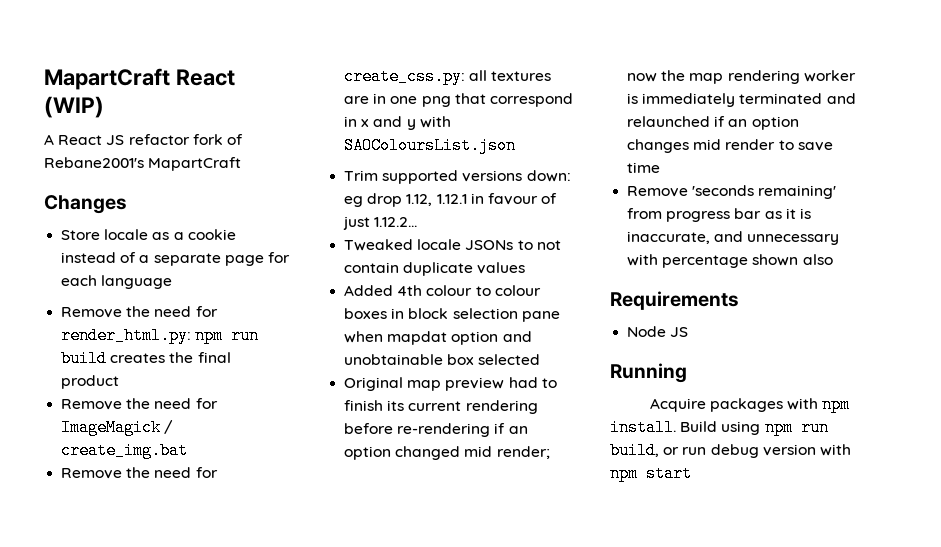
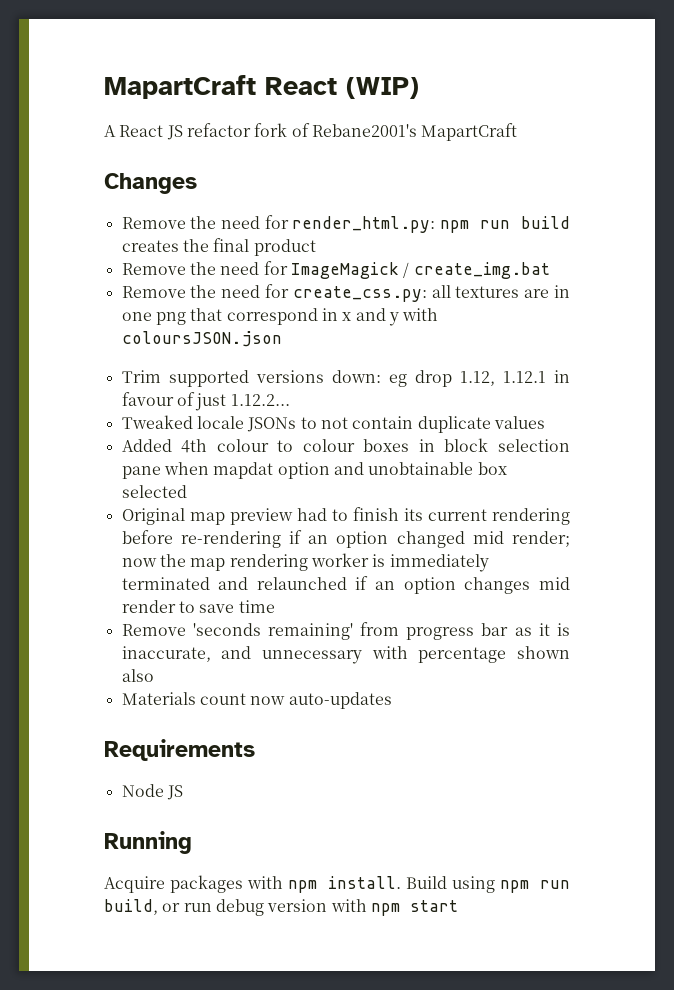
- Store locale as a cookie instead of a separate page for each language
- Remove the need for create_css.py: all textures are in one png that correspond in x and y with SAOColoursList.json
+ Remove the need for create_css.py: all textures are in one png that correspond in x and y with coloursJSON.json
+ Materials count now auto-updates

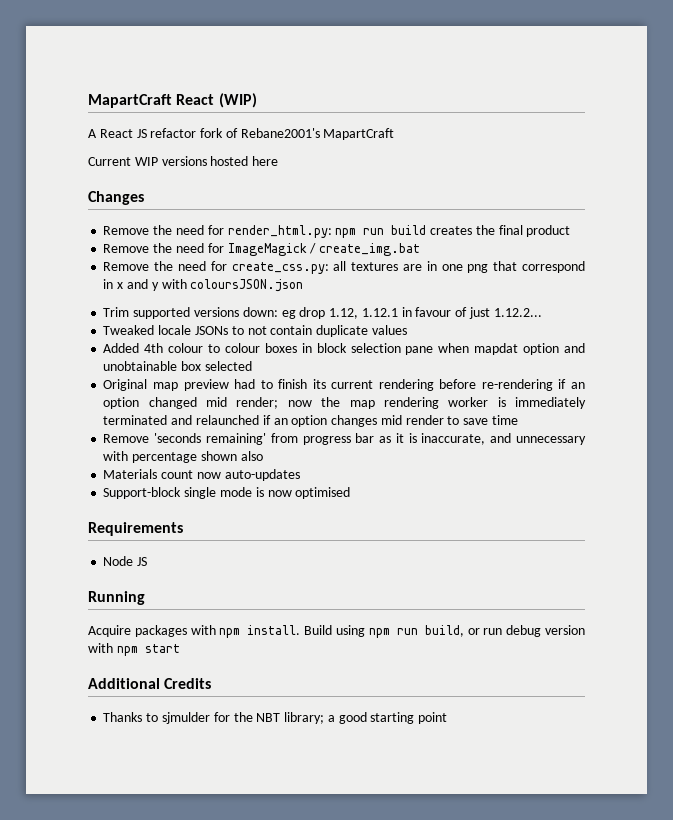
+ Current WIP versions hosted here
+ Support-block single mode is now optimised
+ Additional Credits
+ Thanks to sjmulder for the NBT library; a good starting point

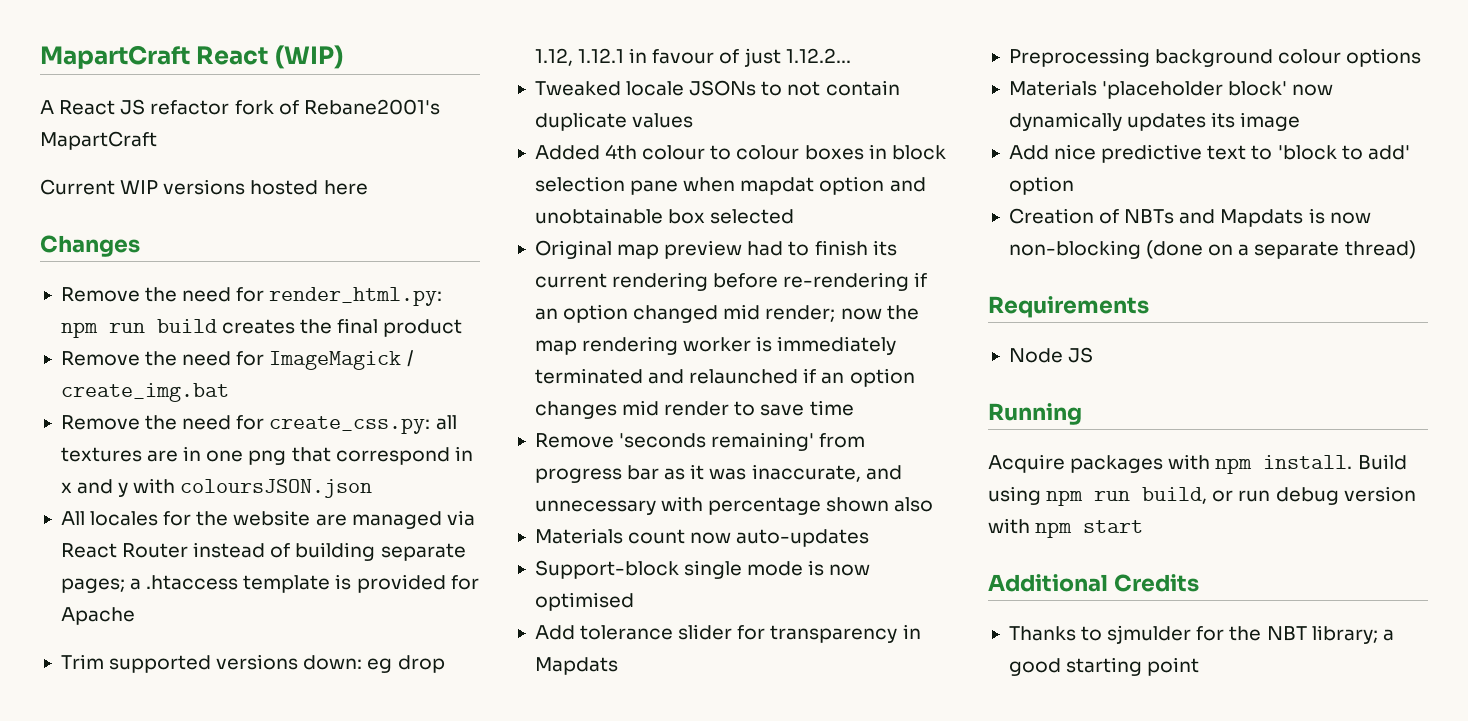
+ All locales for the website are managed via React Router instead of building separate pages; a .htaccess template is provided for Apache
- Remove 'seconds remaining' from progress bar as it is inaccurate, and unnecessary with percentage shown also
+ Remove 'seconds remaining' from progress bar as it was inaccurate, and unnecessary with percentage shown also
+ Add tolerance slider for transparency in Mapdats
+ Preprocessing background colour options
+ Materials 'placeholder block' now dynamically updates its image
+ Add nice predictive text to 'block to add' option
+ Creation of NBTs and Mapdats is now non-blocking (done on a separate thread)

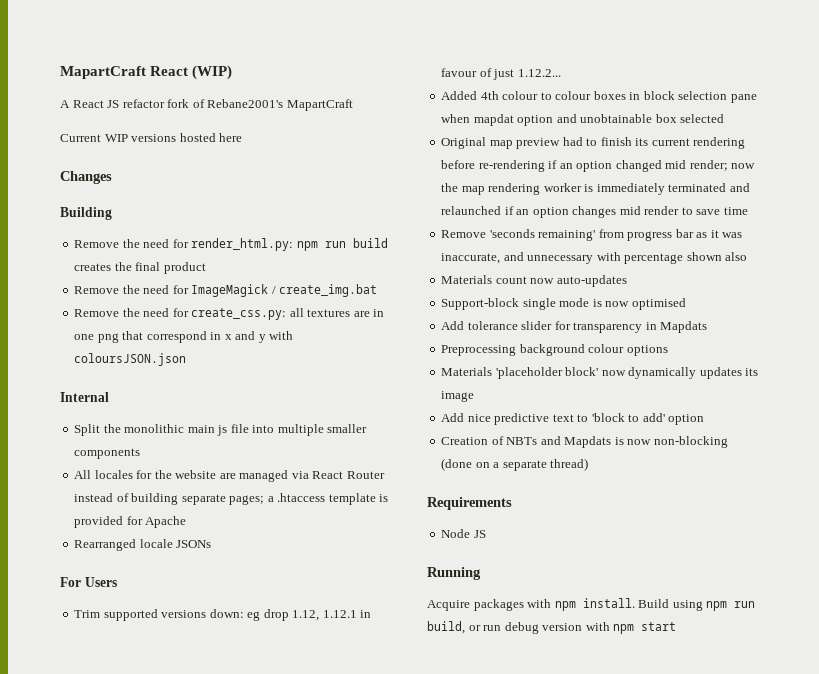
+ Building
+ Internal
+ Split the monolithic main js file into multiple smaller components
+ Rearranged locale JSONs
+ For Users
- Tweaked locale JSONs to not contain duplicate values
- Additional Credits
- Thanks to sjmulder for the NBT library; a good starting point

